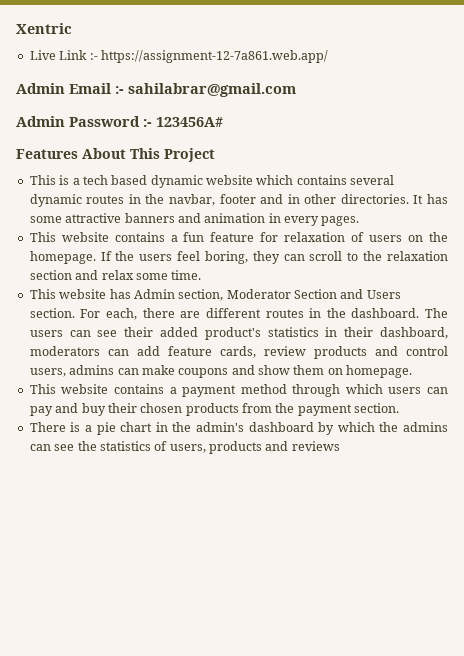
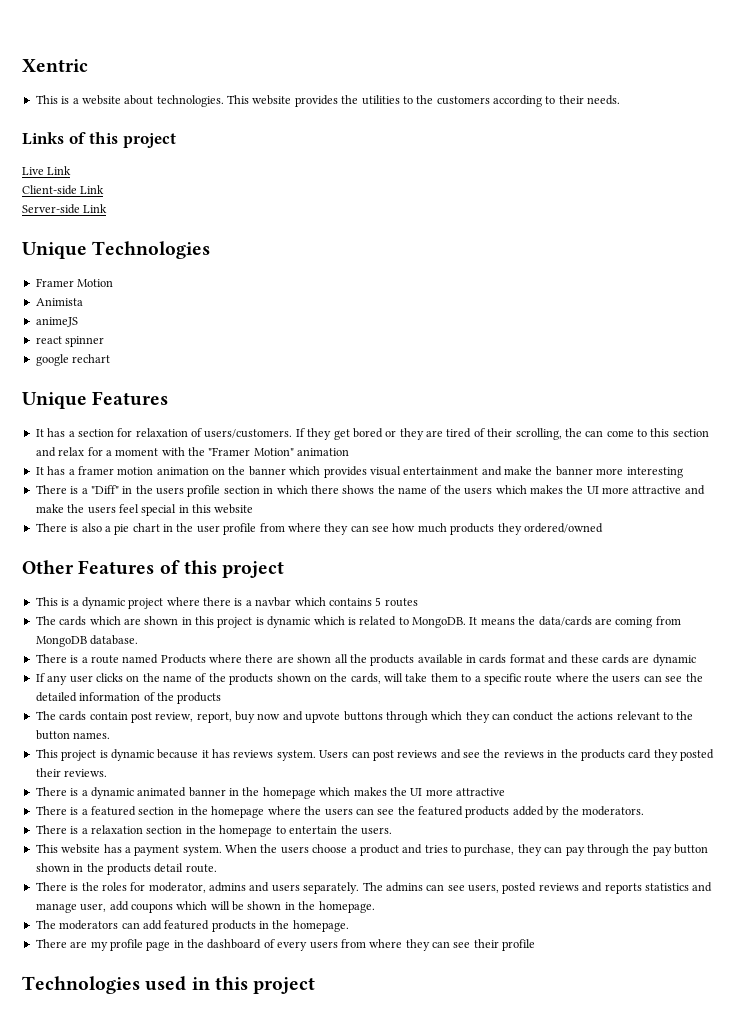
- Live Link :- https://assignment-12-7a861.web.app/
- Admin Email :- sahilabrar@gmail.com
- Admin Password :- 123456A#
- Features About This Project
- This is a tech based dynamic website which contains several dynamic routes in the navbar, footer and in other directories. It has some attractive banners and animation in every pages.
- This website contains a fun feature for relaxation of users on the homepage. If the users feel boring, they can scroll to the relaxation section and relax some time.
- This website has Admin section, Moderator Section and Users section. For each, there are different routes in the dashboard. The users can see their added product's statistics in their dashboard, moderators can add feature cards, review products and control users, admins can make coupons and show them on homepage.
- This website contains a payment method through which users can pay and buy their chosen products from the payment section.
- There is a pie chart in the admin's dashboard by which the admins can see the statistics of users, products and reviews
+ This is a website about technologies. This website provides the utilities to the customers according to their needs.
+ Links of this project
+ Live Link
+ Client-side Link
+ Server-side Link
+ Unique Technologies
+ Framer Motion
+ Animista
+ animeJS
+ react spinner
+ google rechart
+ Unique Features
+ It has a section for relaxation of users/customers. If they get bored or they are tired of their scrolling, the can come to this section and relax for a moment with the "Framer Motion" animation
+ It has a framer motion animation on the banner which provides visual entertainment and make the banner more interesting
+ There is a "Diff" in the users profile section in which there shows the name of the users which makes the UI more attractive and make the users feel special in this website
+ There is also a pie chart in the user profile from where they can see how much products they ordered/owned
+ Other Features of this project
+ This is a dynamic project where there is a navbar which contains 5 routes
+ The cards which are shown in this project is dynamic which is related to MongoDB. It means the data/cards are coming from MongoDB database.
+ There is a route named Products where there are shown all the products available in cards format and these cards are dynamic
+ If any user clicks on the name of the products shown on the cards, will take them to a specific route where the users can see the detailed information of the products
+ The cards contain post review, report, buy now and upvote buttons through which they can conduct the actions relevant to the button names.
+ This project is dynamic because it has reviews system. Users can post reviews and see the reviews in the products card they posted their reviews.
+ There is a dynamic animated banner in the homepage which makes the UI more attractive
+ There is a featured section in the homepage where the users can see the featured products added by the moderators.
+ There is a relaxation section in the homepage to entertain the users.
+ This website has a payment system. When the users choose a product and tries to purchase, they can pay through the pay button shown in the products detail route.
+ There is the roles for moderator, admins and users separately. The admins can see users, posted reviews and reports statistics and manage user, add coupons which will be shown in the homepage.
+ The moderators can add featured products in the homepage.
+ There are my profile page in the dashboard of every users from where they can see their profile
+ Technologies used in this project

